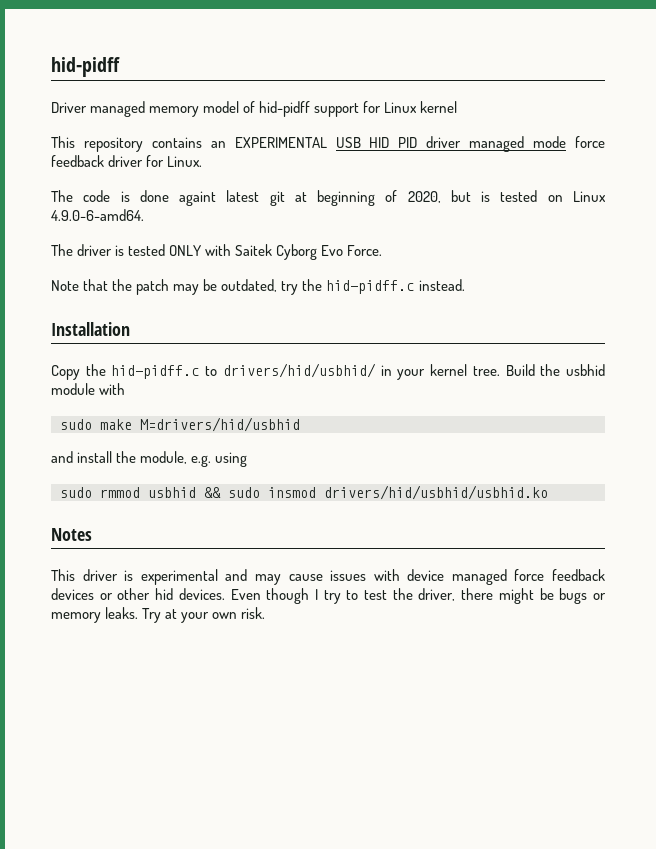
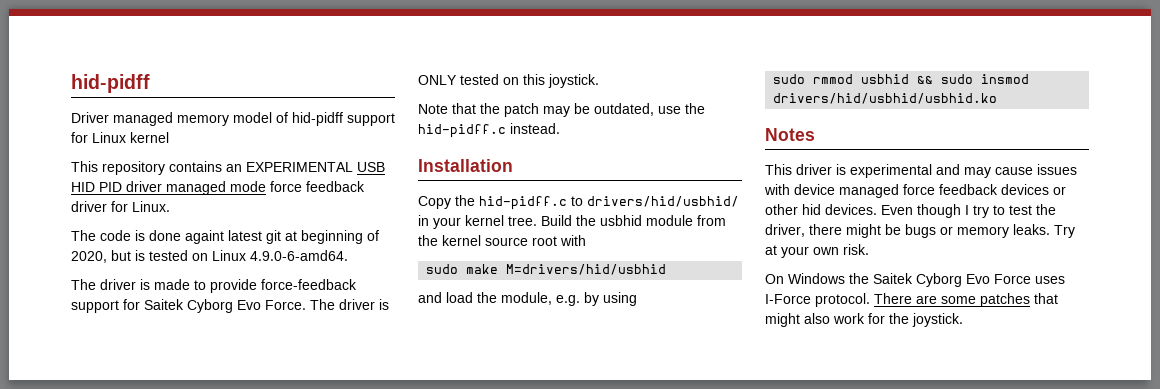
- The driver is tested ONLY with Saitek Cyborg Evo Force.
+ The driver is made to provide force-feedback support for Saitek Cyborg Evo Force. The driver is ONLY tested on this joystick.
- Note that the patch may be outdated, try the hid-pidff.c instead.
+ Note that the patch may be outdated, use the hid-pidff.c instead.
- Build the usbhid module with
+ Build the usbhid module from the kernel source root with
- and install the module, e.g. using
+ and load the module, e.g. by using
+ On Windows the Saitek Cyborg Evo Force uses I-Force protocol. There are some patches that might also work for the joystick.

